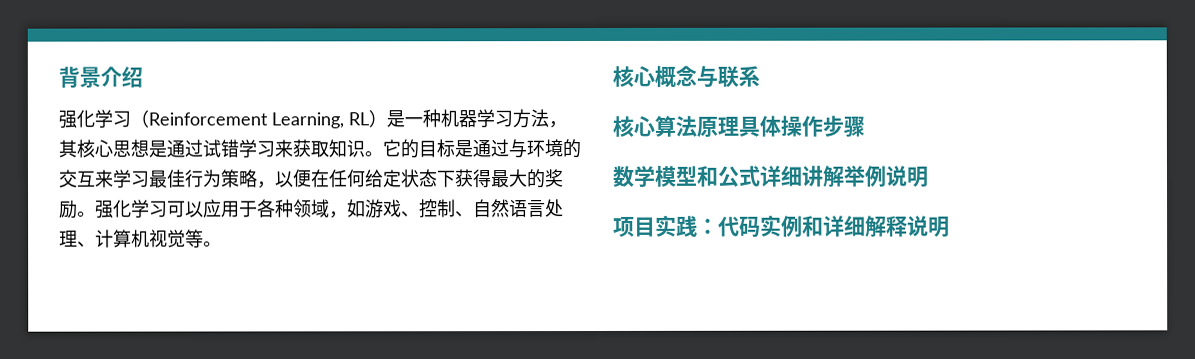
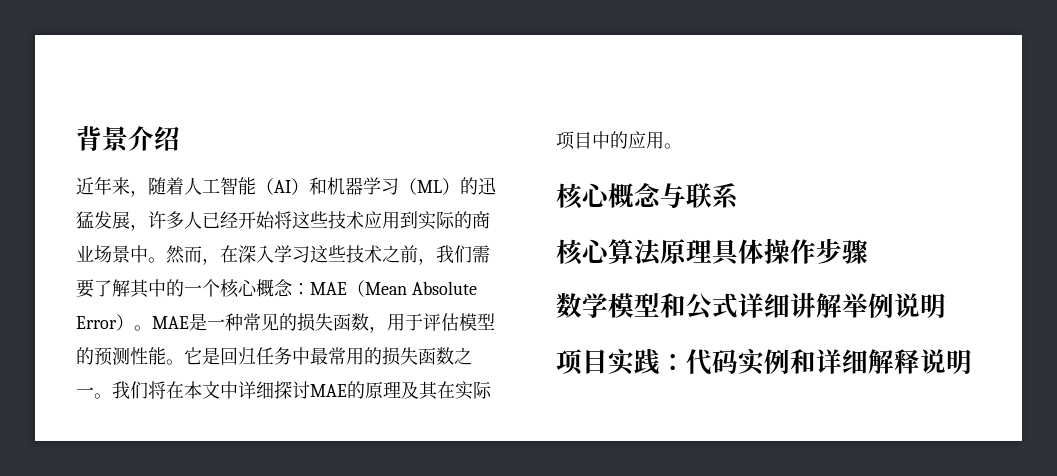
- 强化学习（Reinforcement Learning, RL）是一种机器学习方法，其核心思想是通过试错学习来获取知识。它的目标是通过与环境的交互来学习最佳行为策略，以便在任何给定状态下获得最大的奖励。强化学习可以应用于各种领域，如游戏、控制、自然语言处理、计算机视觉等。
+ 近年来，随着人工智能（AI）和机器学习（ML）的迅猛发展，许多人已经开始将这些技术应用到实际的商业场景中。然而，在深入学习这些技术之前，我们需要了解其中的一个核心概念：MAE（Mean Absolute Error）。MAE是一种常见的损失函数，用于评估模型的预测性能。它是回归任务中最常用的损失函数之一。我们将在本文中详细探讨MAE的原理及其在实际项目中的应用。

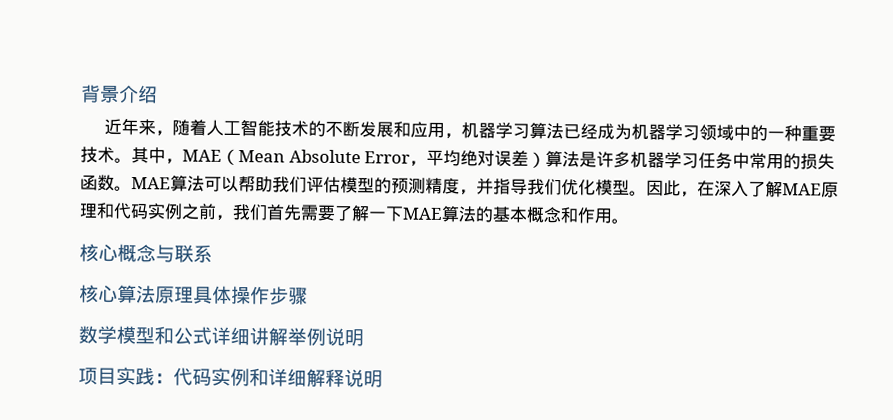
- 近年来，随着人工智能（AI）和机器学习（ML）的迅猛发展，许多人已经开始将这些技术应用到实际的商业场景中。然而，在深入学习这些技术之前，我们需要了解其中的一个核心概念：MAE（Mean Absolute Error）。MAE是一种常见的损失函数，用于评估模型的预测性能。它是回归任务中最常用的损失函数之一。我们将在本文中详细探讨MAE的原理及其在实际项目中的应用。
+ 近年来，随着人工智能技术的不断发展和应用，机器学习算法已经成为机器学习领域中的一种重要技术。其中，MAE（Mean Absolute Error，平均绝对误差）算法是许多机器学习任务中常用的损失函数。MAE算法可以帮助我们评估模型的预测精度，并指导我们优化模型。因此，在深入了解MAE原理和代码实例之前，我们首先需要了解一下MAE算法的基本概念和作用。

